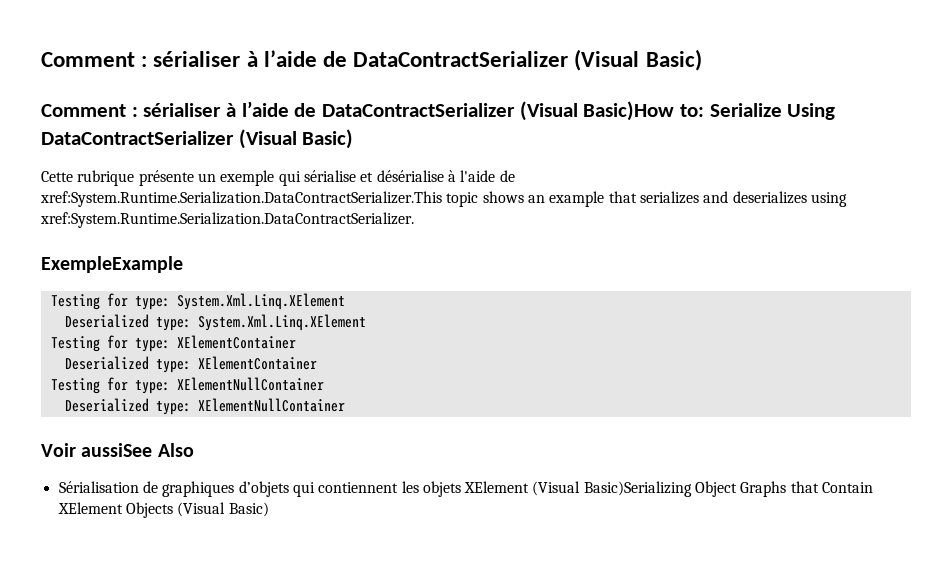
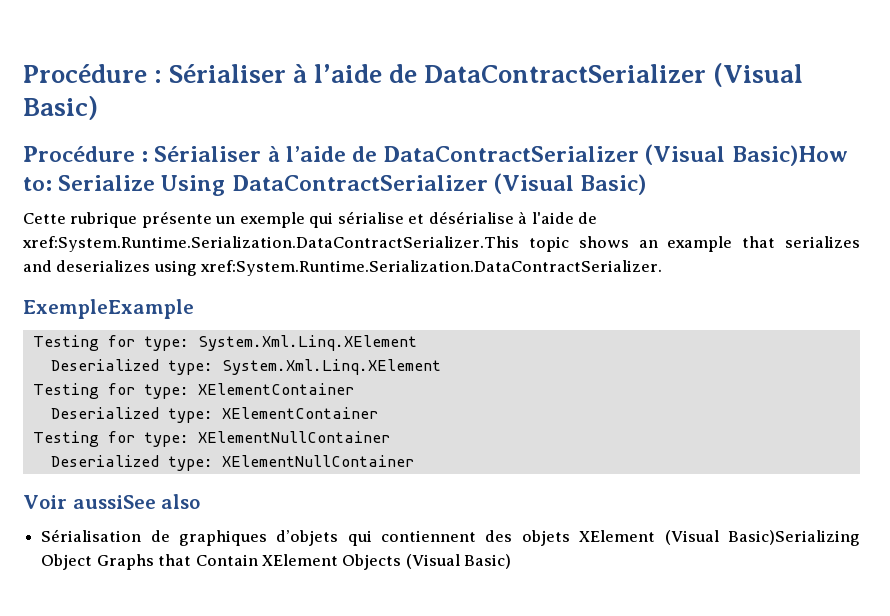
- Comment : sérialiser à l’aide de DataContractSerializer (Visual Basic)
+ Procédure : Sérialiser à l’aide de DataContractSerializer (Visual Basic)
- Comment : sérialiser à l’aide de DataContractSerializer (Visual Basic)How to: Serialize Using DataContractSerializer (Visual Basic)
+ Procédure : Sérialiser à l’aide de DataContractSerializer (Visual Basic)How to: Serialize Using DataContractSerializer (Visual Basic)
- Voir aussiSee Also
+ Voir aussiSee also
- Sérialisation de graphiques d’objets qui contiennent les objets XElement (Visual Basic)Serializing Object Graphs that Contain XElement Objects (Visual Basic)
+ Sérialisation de graphiques d’objets qui contiennent des objets XElement (Visual Basic)Serializing Object Graphs that Contain XElement Objects (Visual Basic)

